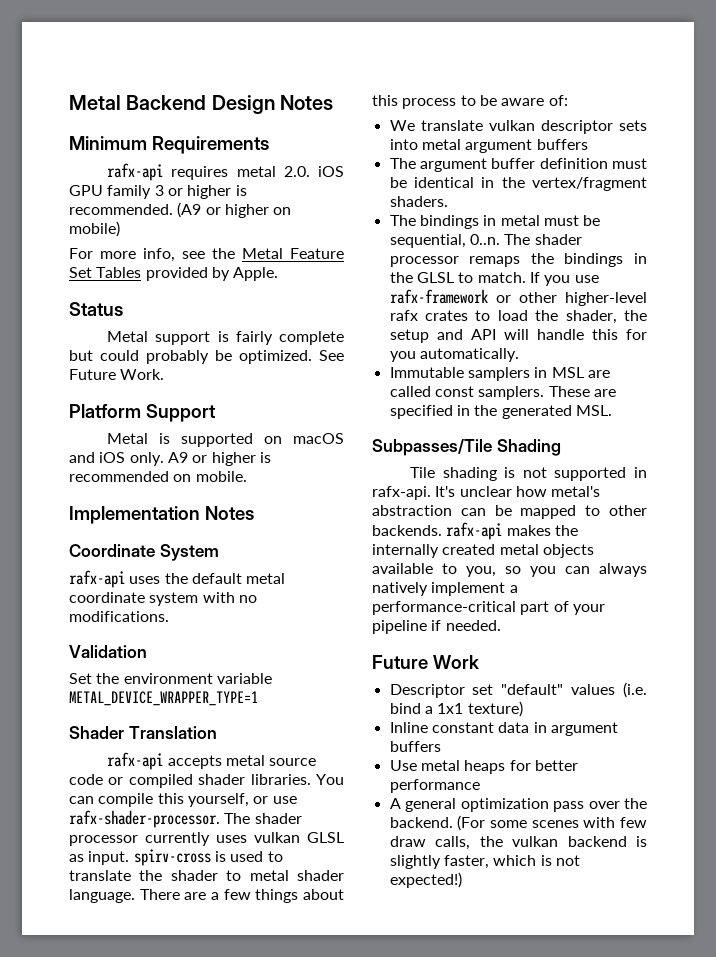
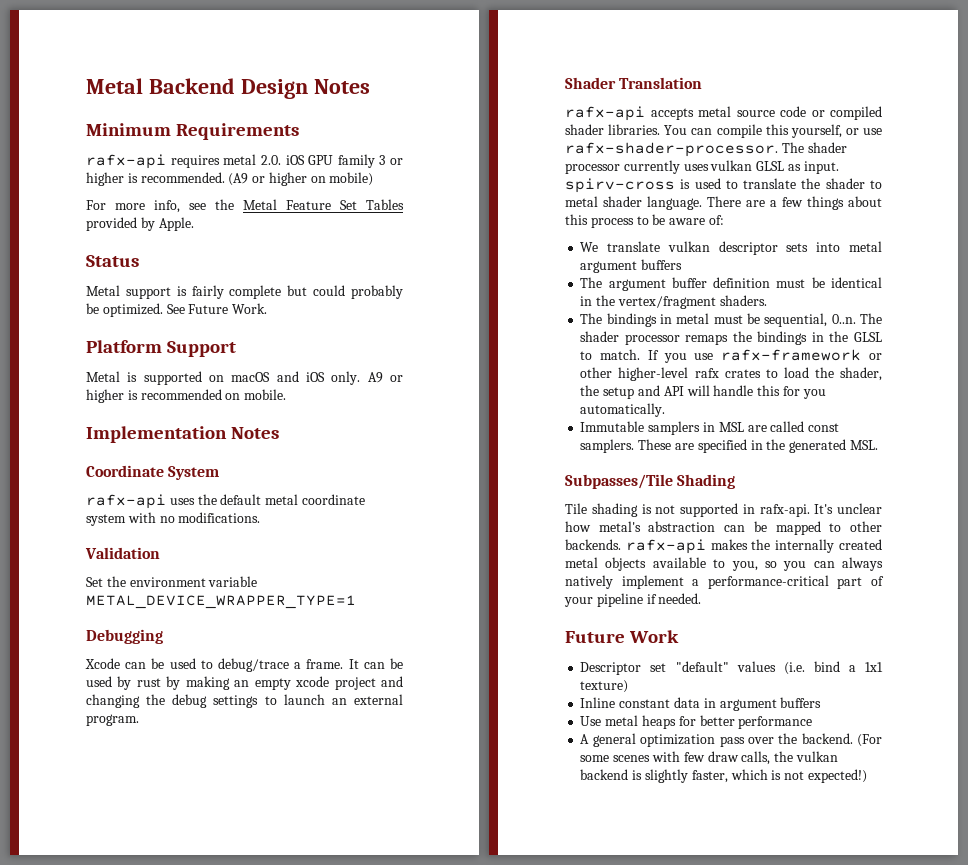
+ Debugging
+ Xcode can be used to debug/trace a frame. It can be used by rust by making an empty xcode project and changing the debug settings to launch an external program.

